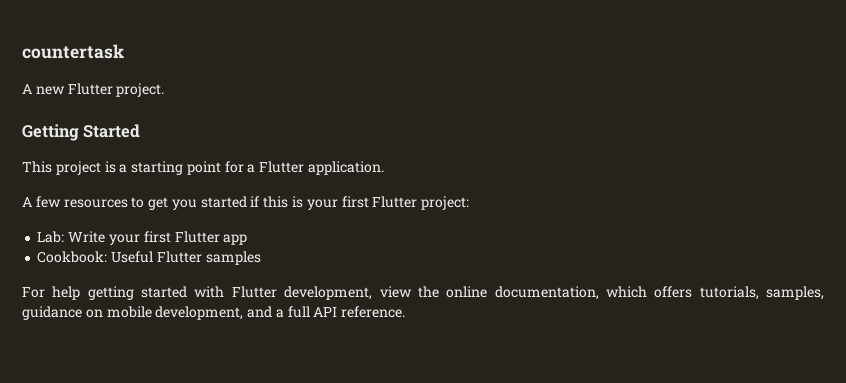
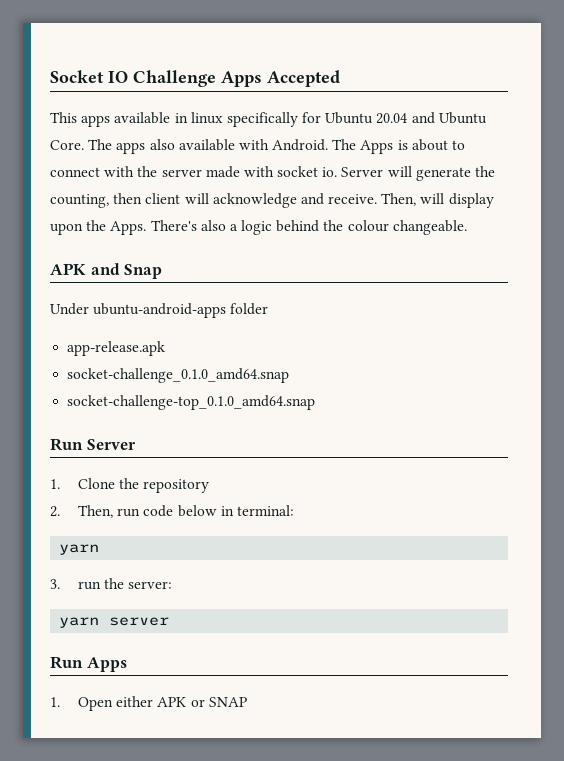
- countertask
- A new Flutter project.
- Getting Started
- This project is a starting point for a Flutter application.
- A few resources to get you started if this is your first Flutter project:
- Lab: Write your first Flutter app
- Cookbook: Useful Flutter samples
- For help getting started with Flutter development, view the online documentation, which offers tutorials, samples, guidance on mobile development, and a full API reference.
+ Socket IO Challenge Apps Accepted
+ This apps available in linux specifically for Ubuntu 20.04 and Ubuntu Core. The apps also available with Android. The Apps is about to connect with the server made with socket io. Server will generate the counting, then client will acknowledge and receive. Then, will display upon the Apps. There's also a logic behind the colour changeable.
+ APK and Snap
+ Under ubuntu-android-apps folder
+ app-release.apk
+ socket-challenge_0.1.0_amd64.snap
+ socket-challenge-top_0.1.0_amd64.snap
+ Run Server
+ 1. Clone the repository
+ 2. Then, run code below in terminal:
+ yarn
+ 3. run the server:
+ yarn server
+ Run Apps
+ 1. Open either APK or SNAP

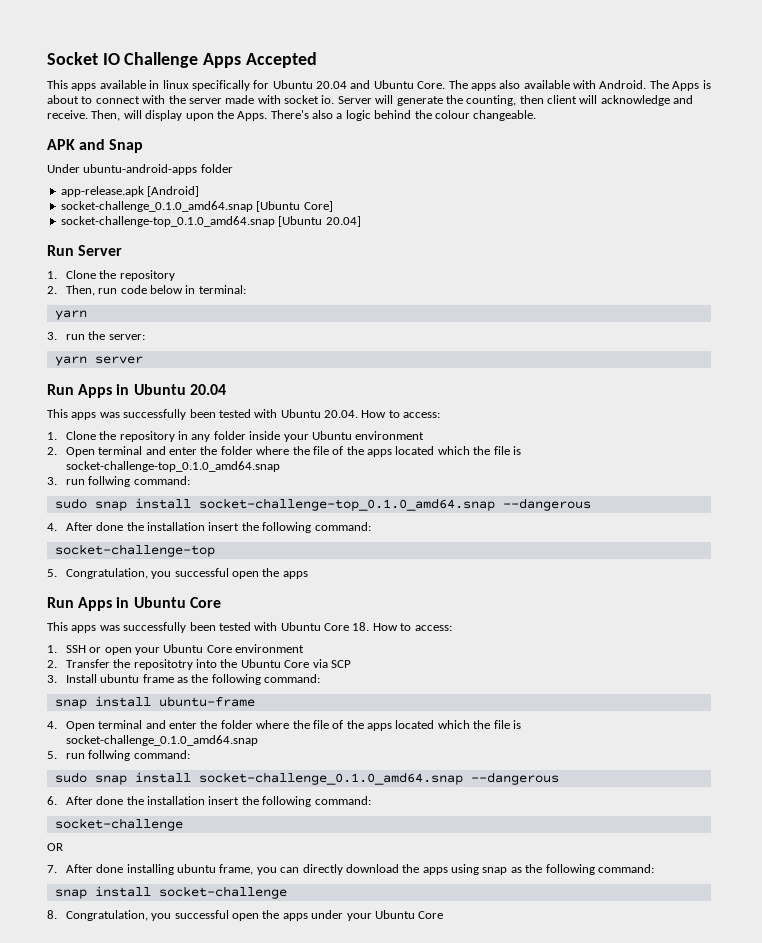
- app-release.apk
- socket-challenge_0.1.0_amd64.snap
- socket-challenge-top_0.1.0_amd64.snap
+ app-release.apk [Android]
+ socket-challenge_0.1.0_amd64.snap [Ubuntu Core]
+ socket-challenge-top_0.1.0_amd64.snap [Ubuntu 20.04]
- Run Apps
- 1. Open either APK or SNAP
+ Run Apps in Ubuntu 20.04
+ This apps was successfully been tested with Ubuntu 20.04. How to access:
+ 1. Clone the repository in any folder inside your Ubuntu environment
+ 2. Open terminal and enter the folder where the file of the apps located which the file is socket-challenge-top_0.1.0_amd64.snap
+ 3. run follwing command:
+ sudo snap install socket-challenge-top_0.1.0_amd64.snap --dangerous
+ 4. After done the installation insert the following command:
+ socket-challenge-top
+ 5. Congratulation, you successful open the apps
+ Run Apps in Ubuntu Core
+ This apps was successfully been tested with Ubuntu Core 18. How to access:
+ 1. SSH or open your Ubuntu Core environment
+ 2. Transfer the repositotry into the Ubuntu Core via SCP
+ 3. Install ubuntu frame as the following command:
+ snap install ubuntu-frame
+ 4. Open terminal and enter the folder where the file of the apps located which the file is socket-challenge_0.1.0_amd64.snap
+ 5. run follwing command:
+ sudo snap install socket-challenge_0.1.0_amd64.snap --dangerous
+ 6. After done the installation insert the following command:
+ socket-challenge
+ OR
+ 7. After done installing ubuntu frame, you can directly download the apps using snap as the following command:
+ snap install socket-challenge
+ 8. Congratulation, you successful open the apps under your Ubuntu Core

